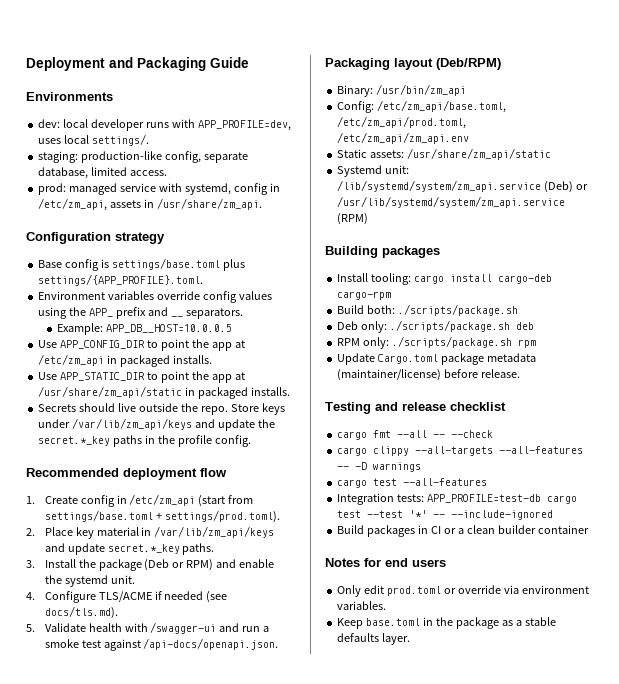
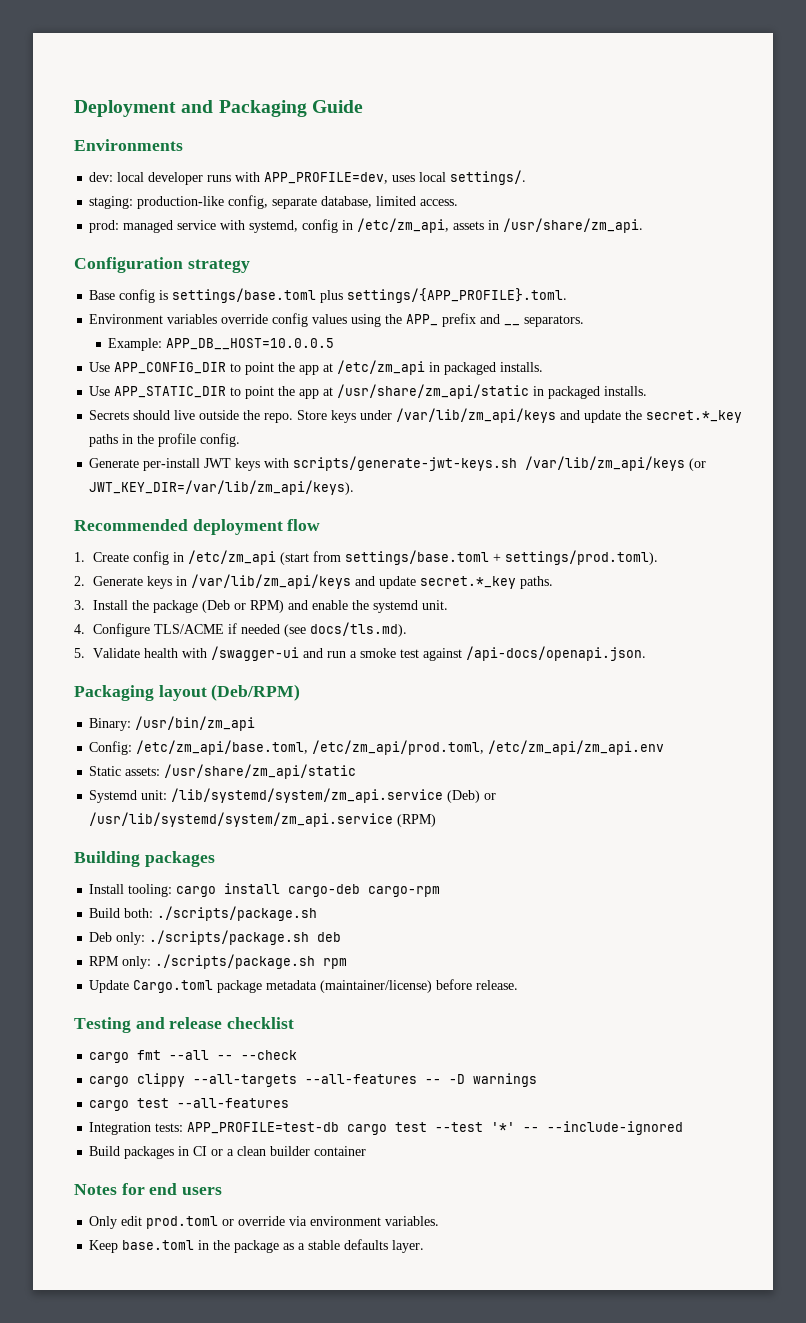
+ Generate per-install JWT keys with scripts/generate-jwt-keys.sh /var/lib/zm_api/keys (or JWT_KEY_DIR=/var/lib/zm_api/keys).
- 2. Place key material in /var/lib/zm_api/keys and update secret.*_key paths.
+ 2. Generate keys in /var/lib/zm_api/keys and update secret.*_key paths.

